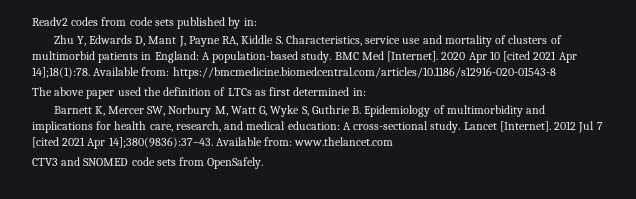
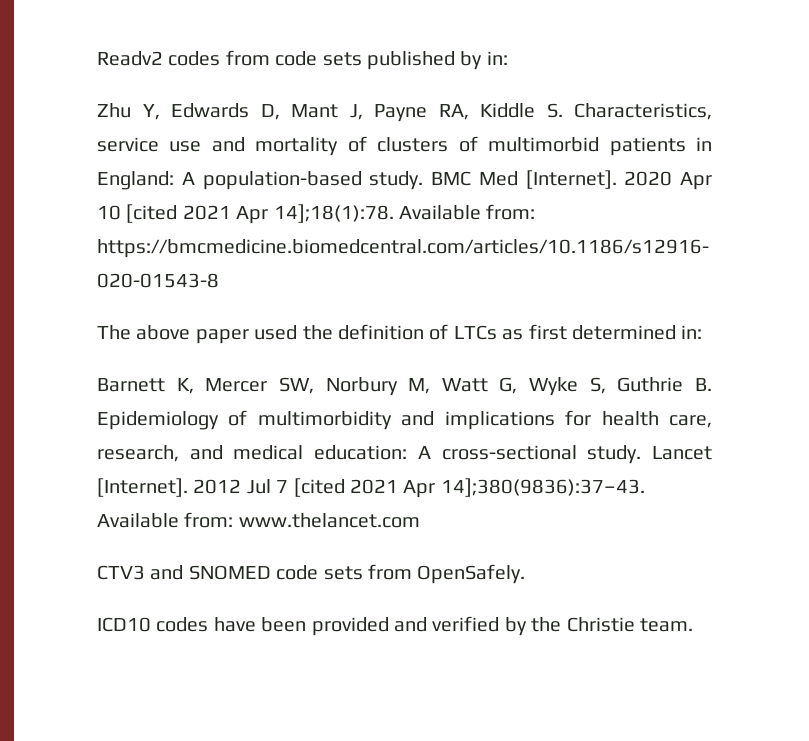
+ ICD10 codes have been provided and verified by the Christie team.

